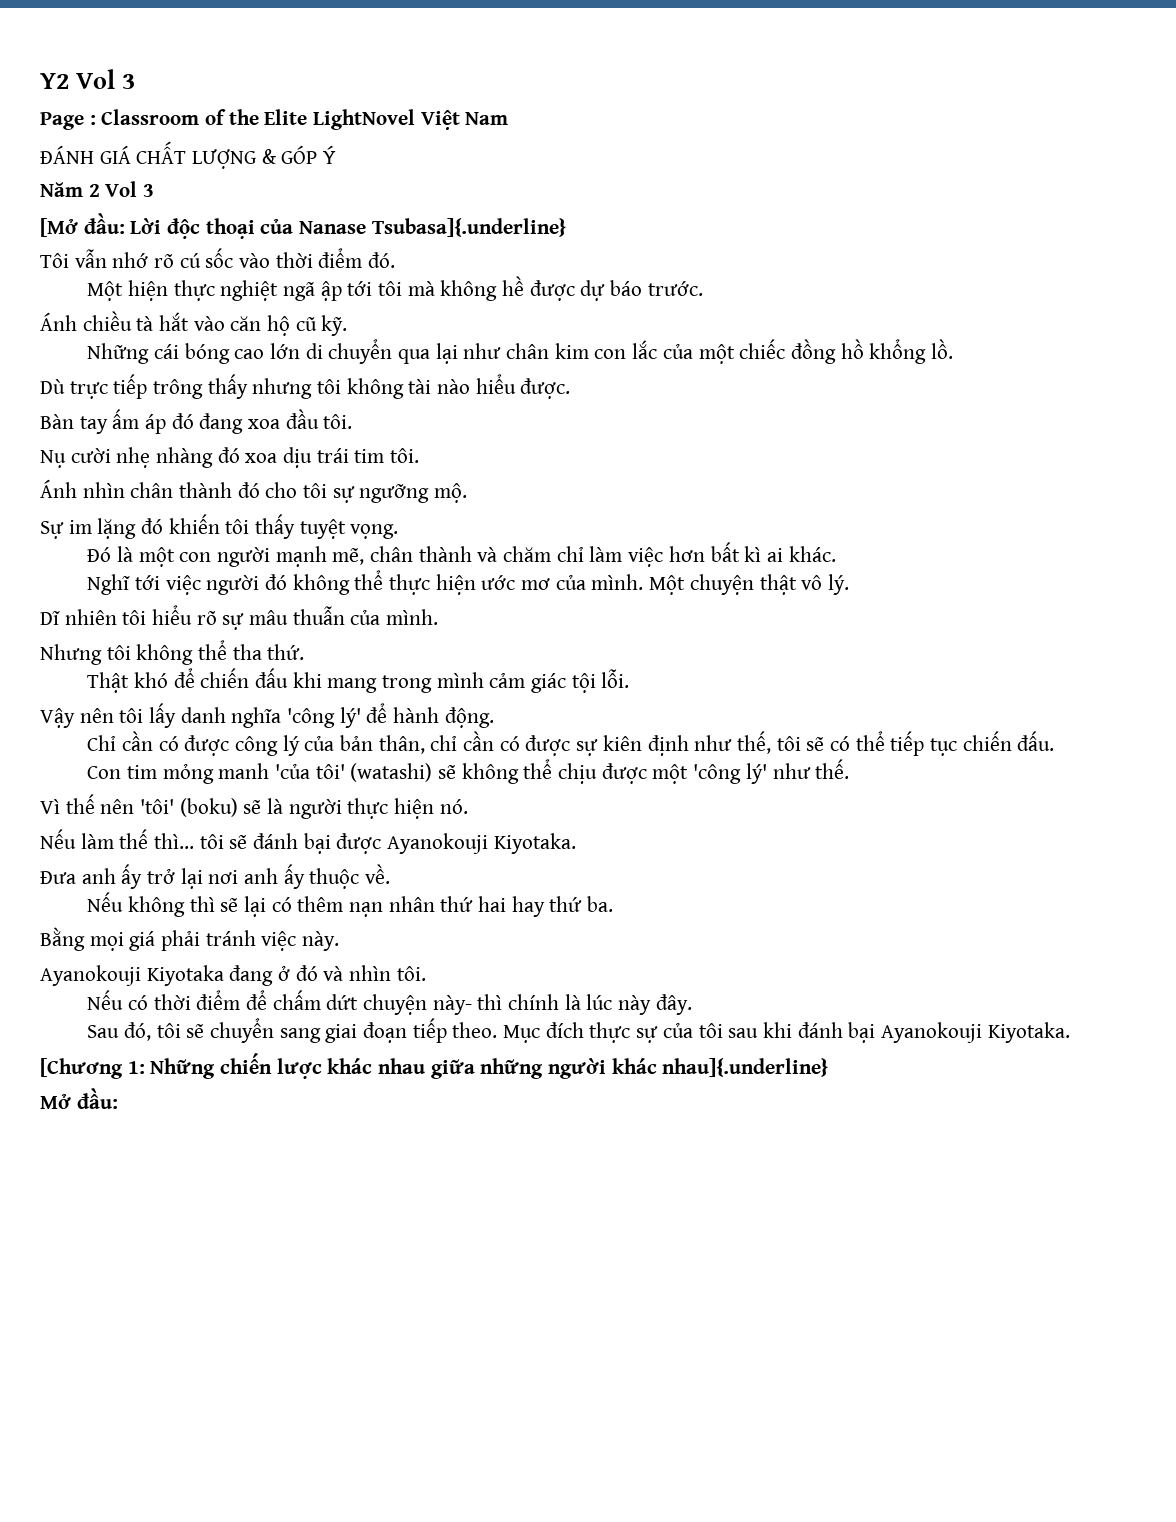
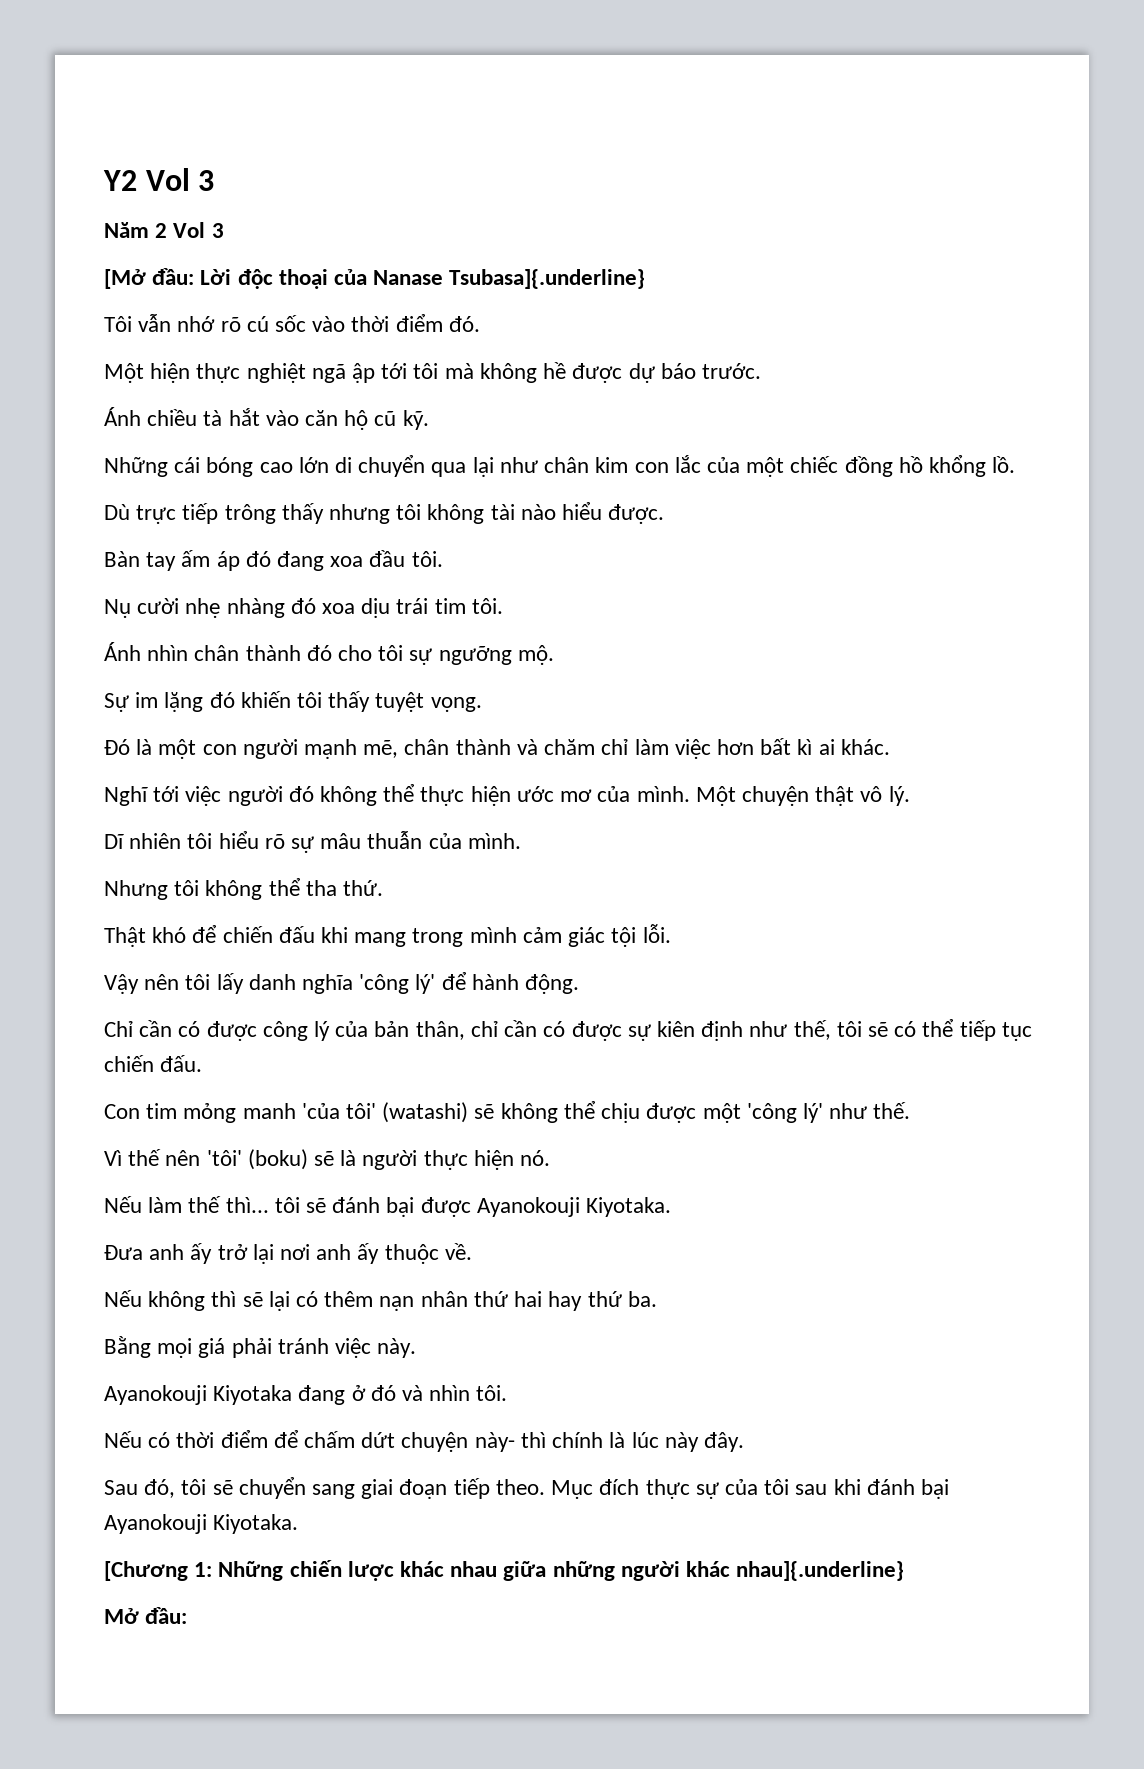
- Page : Classroom of the Elite LightNovel Việt Nam
- ĐÁNH GIÁ CHẤT LƯỢNG & GÓP Ý

